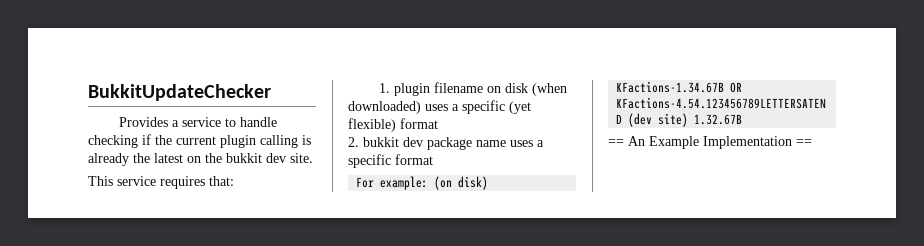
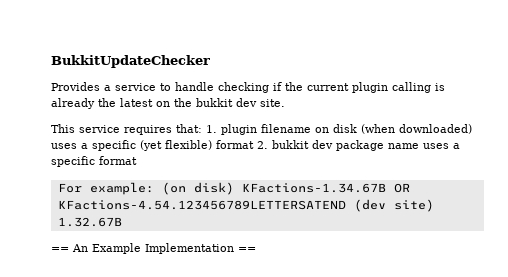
- This service requires that:
- 1. plugin filename on disk (when downloaded) uses a specific (yet flexible) format
- 2. bukkit dev package name uses a specific format
+ This service requires that: 1. plugin filename on disk (when downloaded) uses a specific (yet flexible) format 2. bukkit dev package name uses a specific format

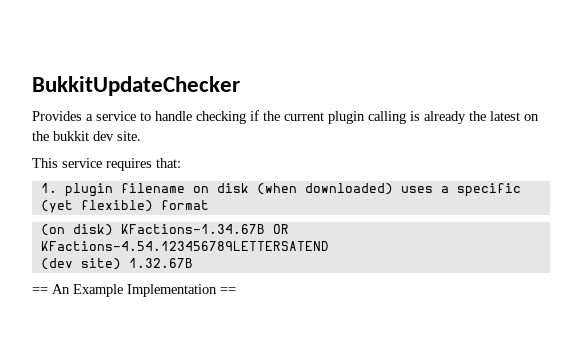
- This service requires that: 1. plugin filename on disk (when downloaded) uses a specific (yet flexible) format 2. bukkit dev package name uses a specific format
- For example: (on disk) KFactions-1.34.67B OR KFactions-4.54.123456789LETTERSATEND (dev site) 1.32.67B
+ This service requires that:
+ 1. plugin filename on disk (when downloaded) uses a specific (yet flexible) format
+ (on disk) KFactions-1.34.67B OR KFactions-4.54.123456789LETTERSATEND
+ (dev site) 1.32.67B

